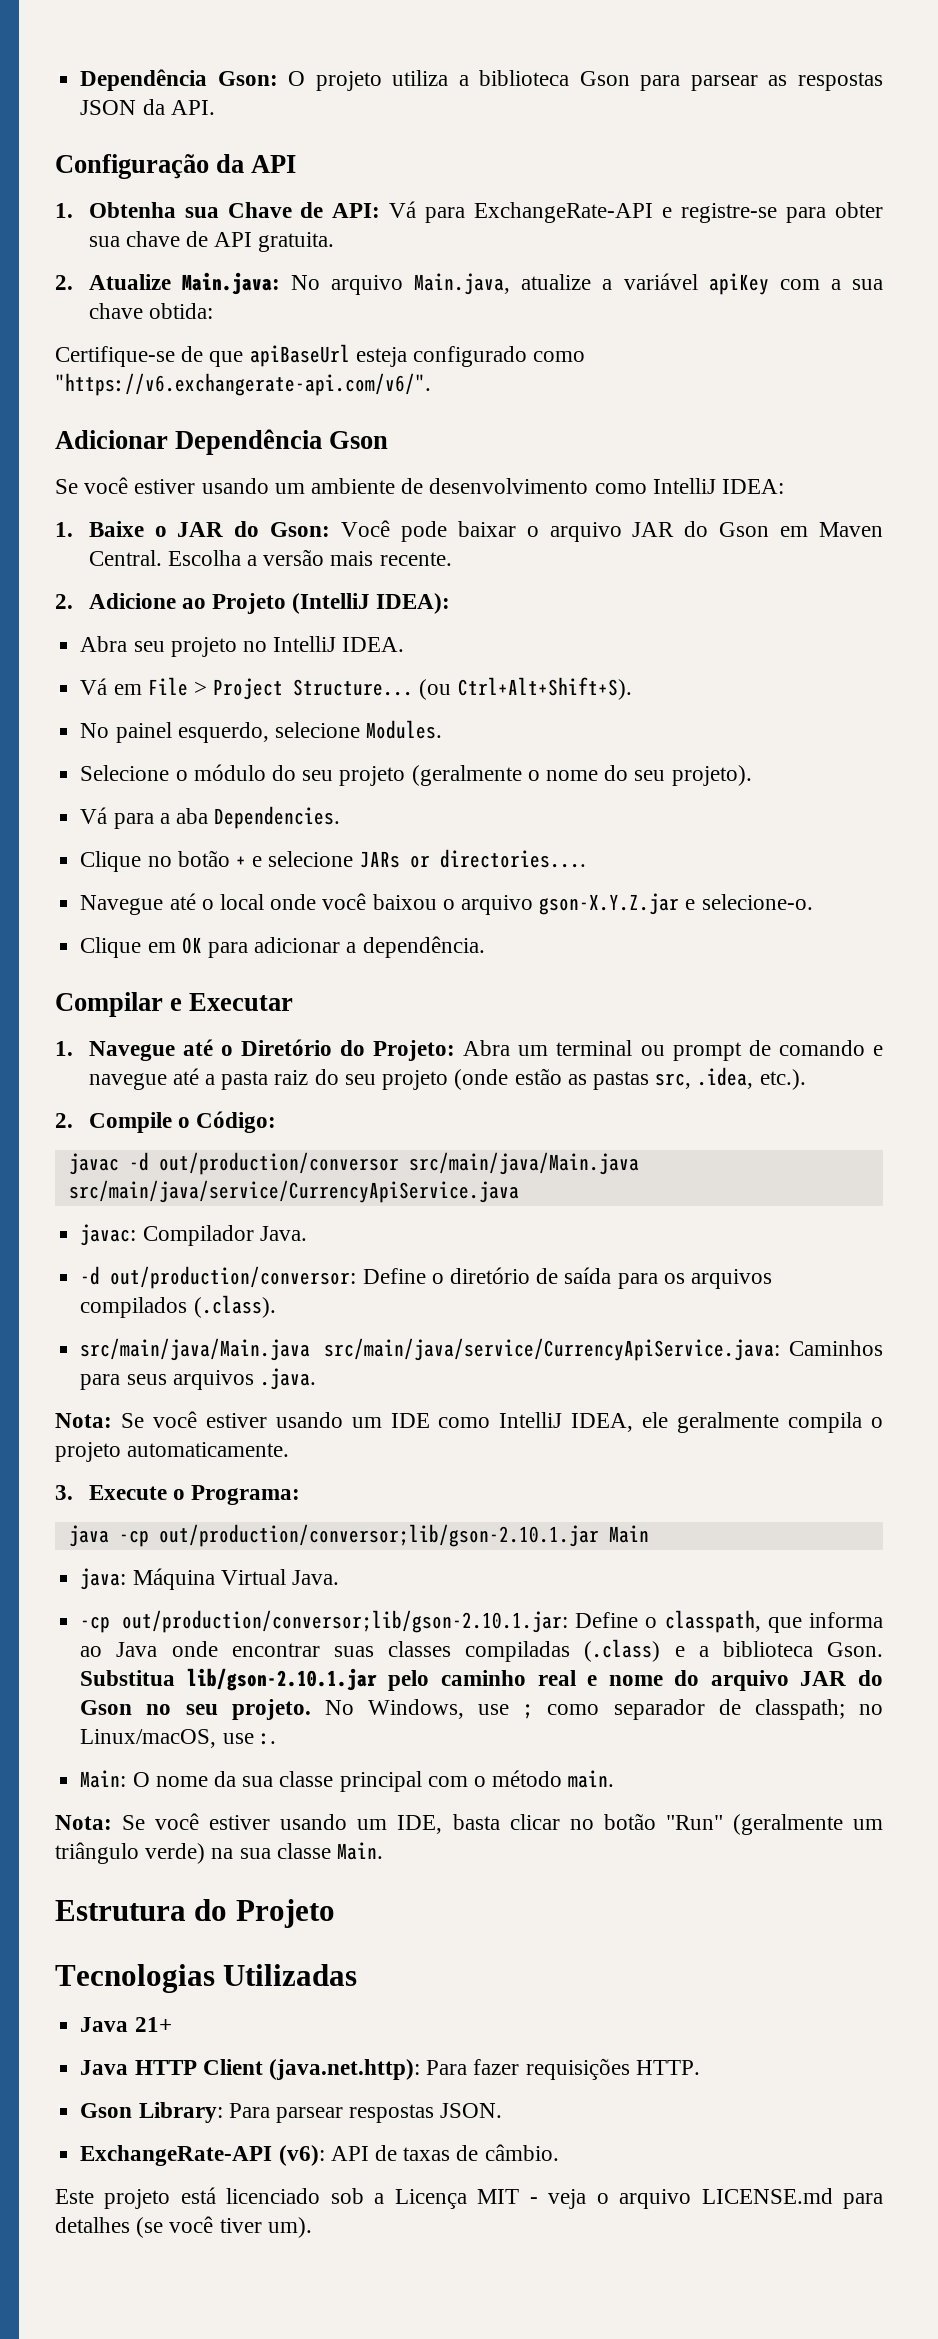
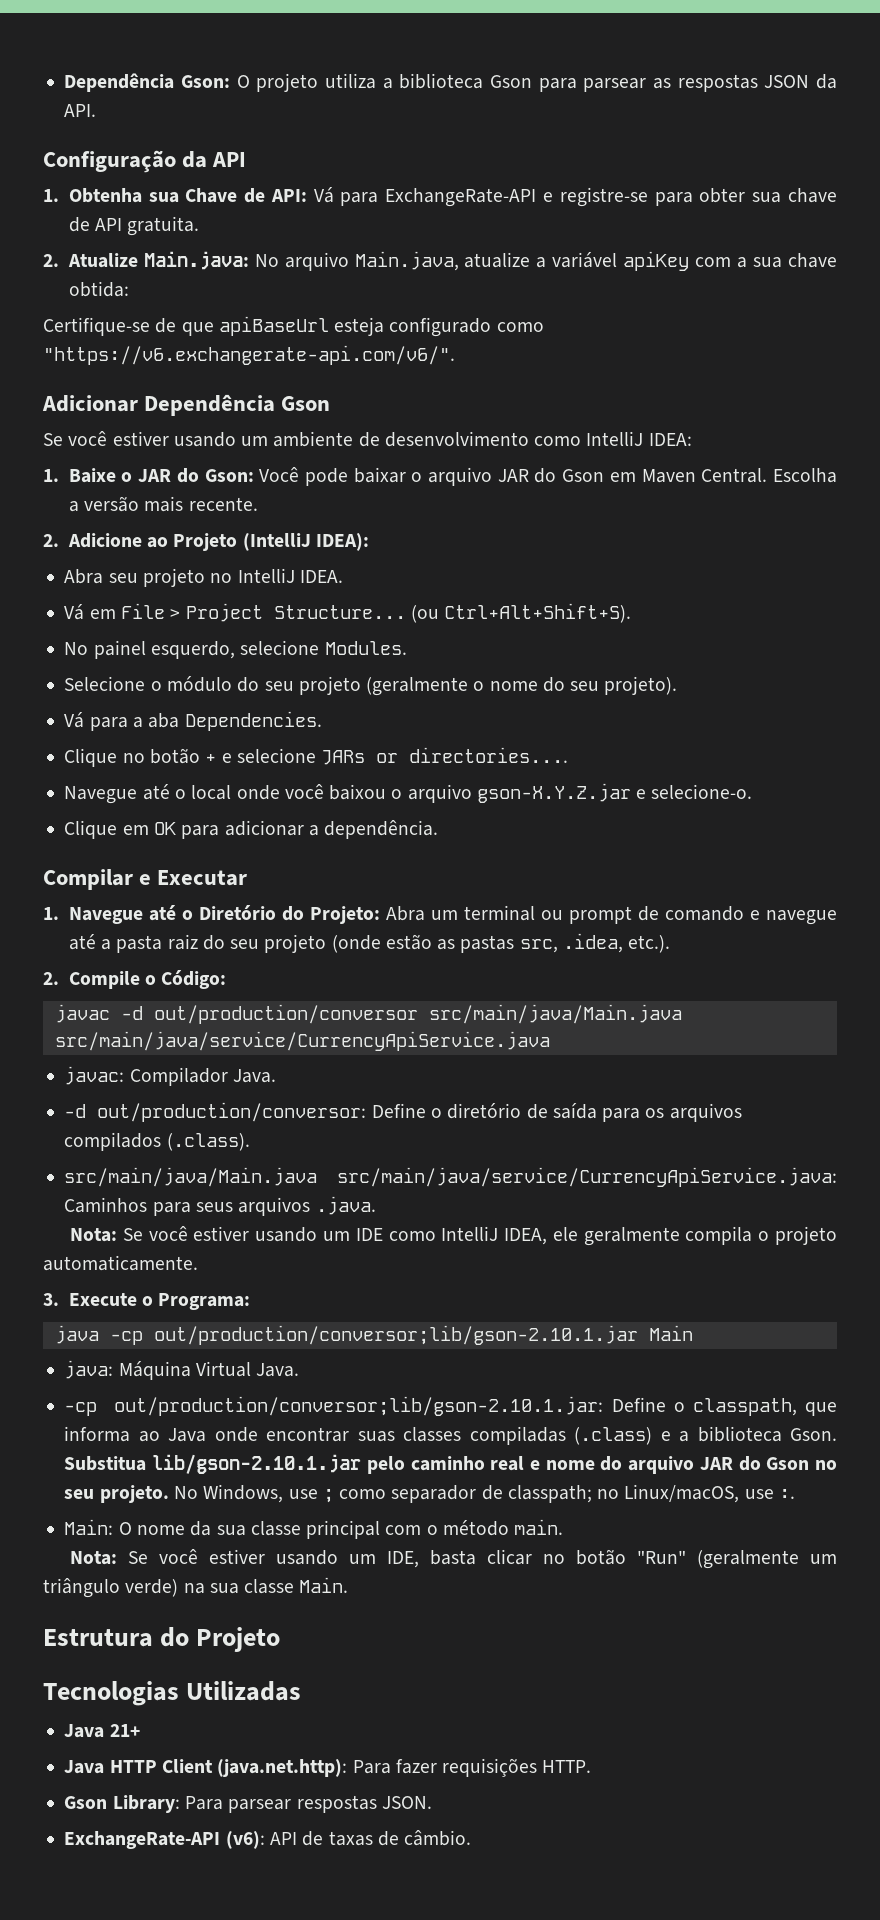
- Este projeto está licenciado sob a Licença MIT - veja o arquivo LICENSE.md para detalhes (se você tiver um).

